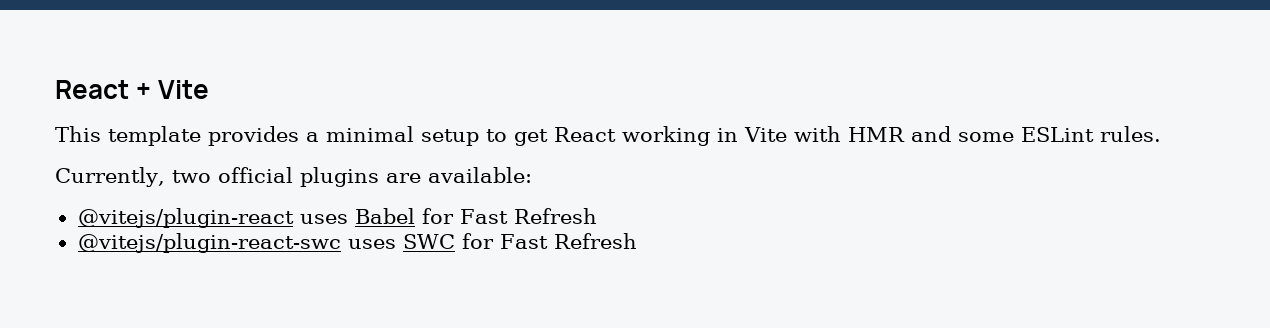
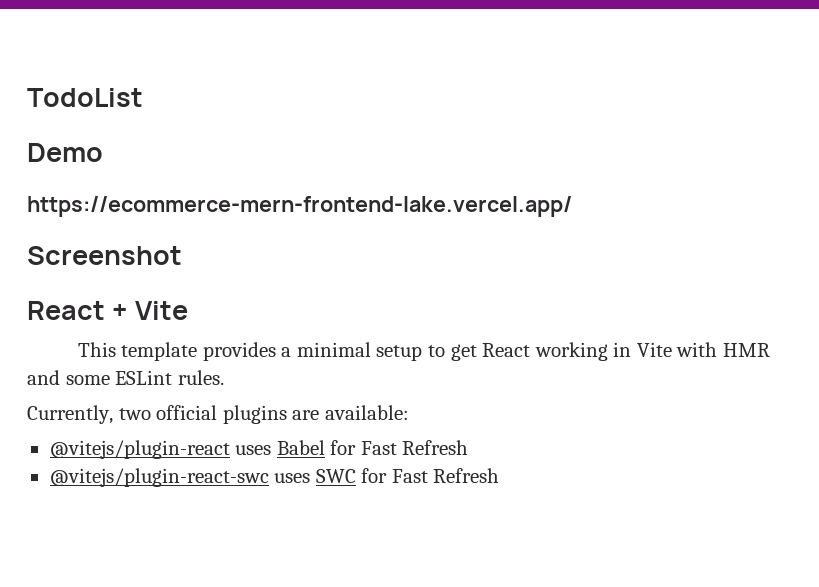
+ TodoList
+ Demo
+ https://ecommerce-mern-frontend-lake.vercel.app/
+ Screenshot

